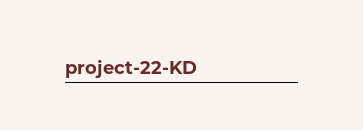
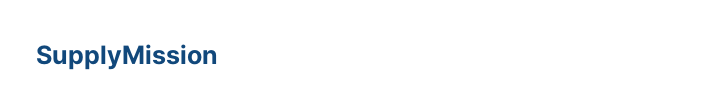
- project-22-KD
+ SupplyMission

